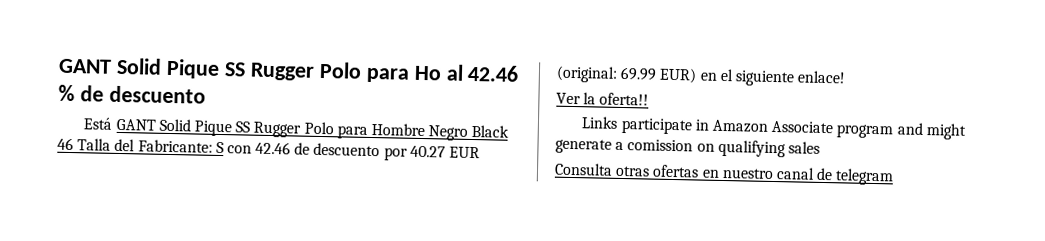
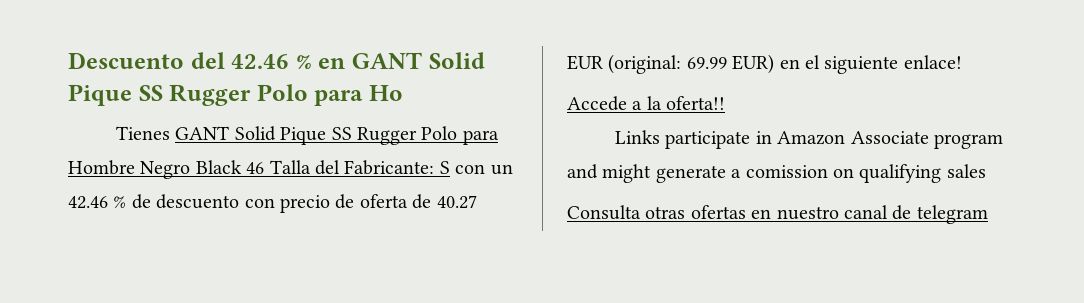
- GANT Solid Pique SS Rugger Polo para Ho al 42.46 % de descuento
- Está GANT Solid Pique SS Rugger Polo para Hombre Negro Black 46 Talla del Fabricante: S con 42.46 de descuento por 40.27 EUR (original: 69.99 EUR) en el siguiente enlace!
+ Descuento del 42.46 % en GANT Solid Pique SS Rugger Polo para Ho
+ Tienes GANT Solid Pique SS Rugger Polo para Hombre Negro Black 46 Talla del Fabricante: S con un 42.46 % de descuento con precio de oferta de 40.27 EUR (original: 69.99 EUR) en el siguiente enlace!
- Ver la oferta!!
+ Accede a la oferta!!

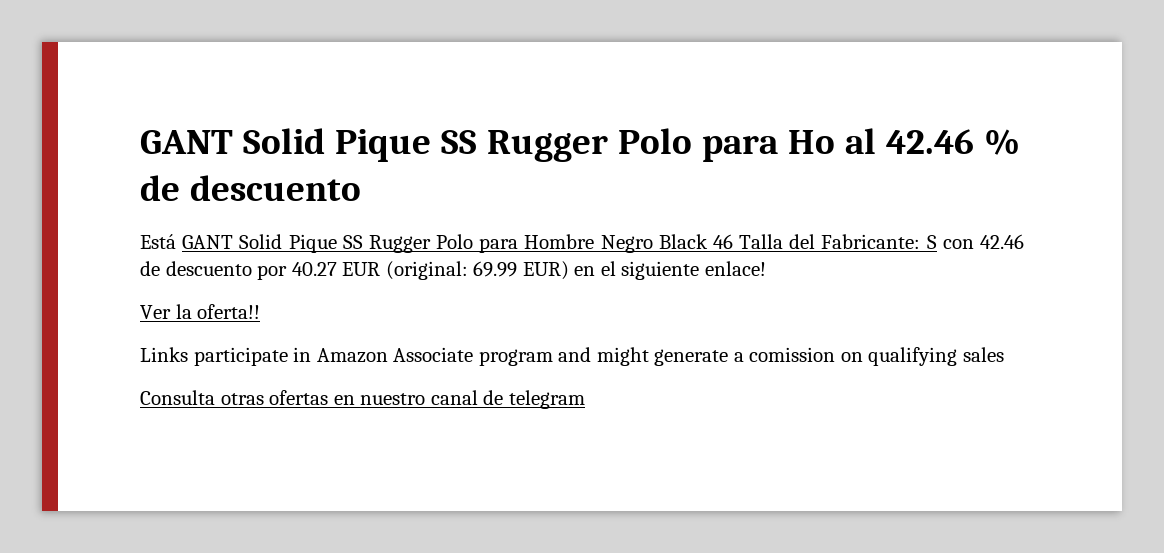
- Descuento del 42.46 % en GANT Solid Pique SS Rugger Polo para Ho
- Tienes GANT Solid Pique SS Rugger Polo para Hombre Negro Black 46 Talla del Fabricante: S con un 42.46 % de descuento con precio de oferta de 40.27 EUR (original: 69.99 EUR) en el siguiente enlace!
+ GANT Solid Pique SS Rugger Polo para Ho al 42.46 % de descuento
+ Está GANT Solid Pique SS Rugger Polo para Hombre Negro Black 46 Talla del Fabricante: S con 42.46 de descuento por 40.27 EUR (original: 69.99 EUR) en el siguiente enlace!
- Accede a la oferta!!
+ Ver la oferta!!

